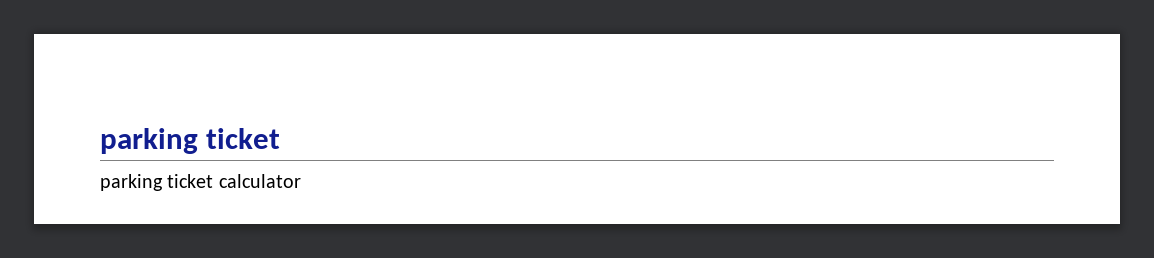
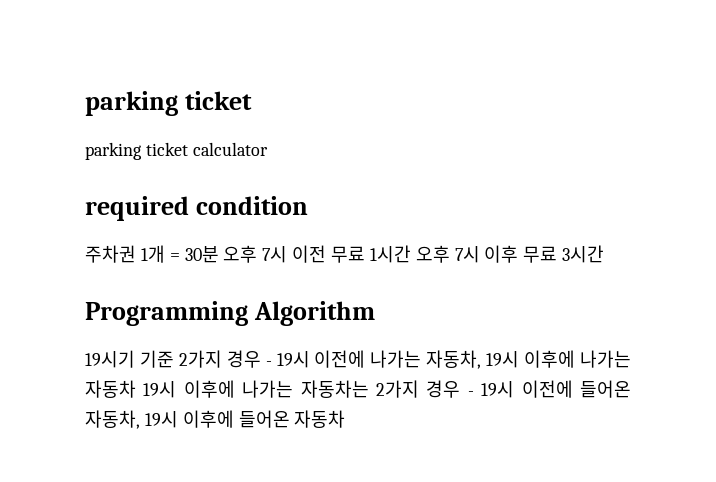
+ required condition
+ 주차권 1개 = 30분 오후 7시 이전 무료 1시간 오후 7시 이후 무료 3시간
+ Programming Algorithm
+ 19시기 기준 2가지 경우 - 19시 이전에 나가는 자동차, 19시 이후에 나가는 자동차 19시 이후에 나가는 자동차는 2가지 경우 - 19시 이전에 들어온 자동차, 19시 이후에 들어온 자동차

